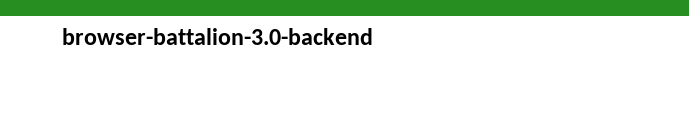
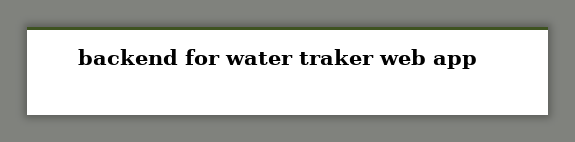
- browser-battalion-3.0-backend
+ backend for water traker web app

